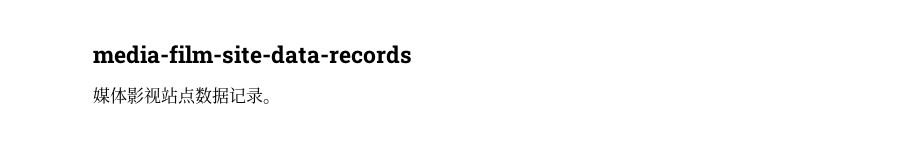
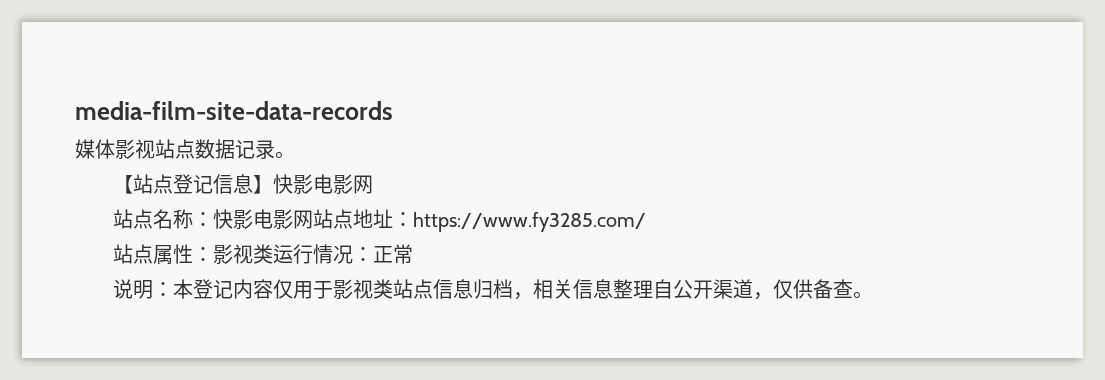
+ 【站点登记信息】快影电影网
+ 站点名称：快影电影网站点地址：https://www.fy3285.com/
+ 站点属性：影视类运行情况：正常
+ 说明：本登记内容仅用于影视类站点信息归档，相关信息整理自公开渠道，仅供备查。

